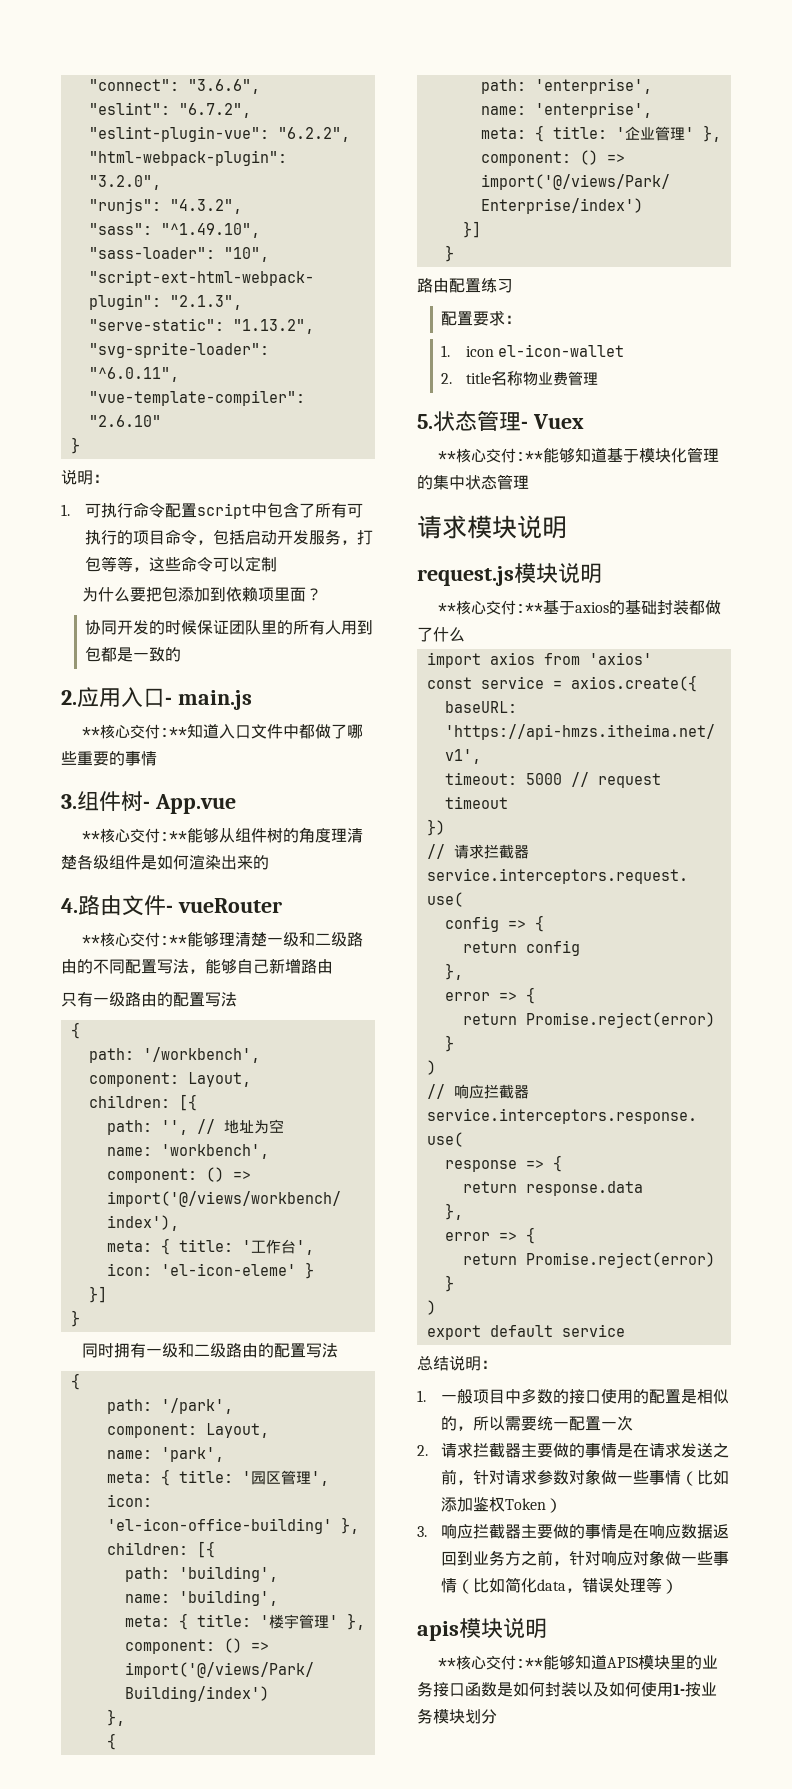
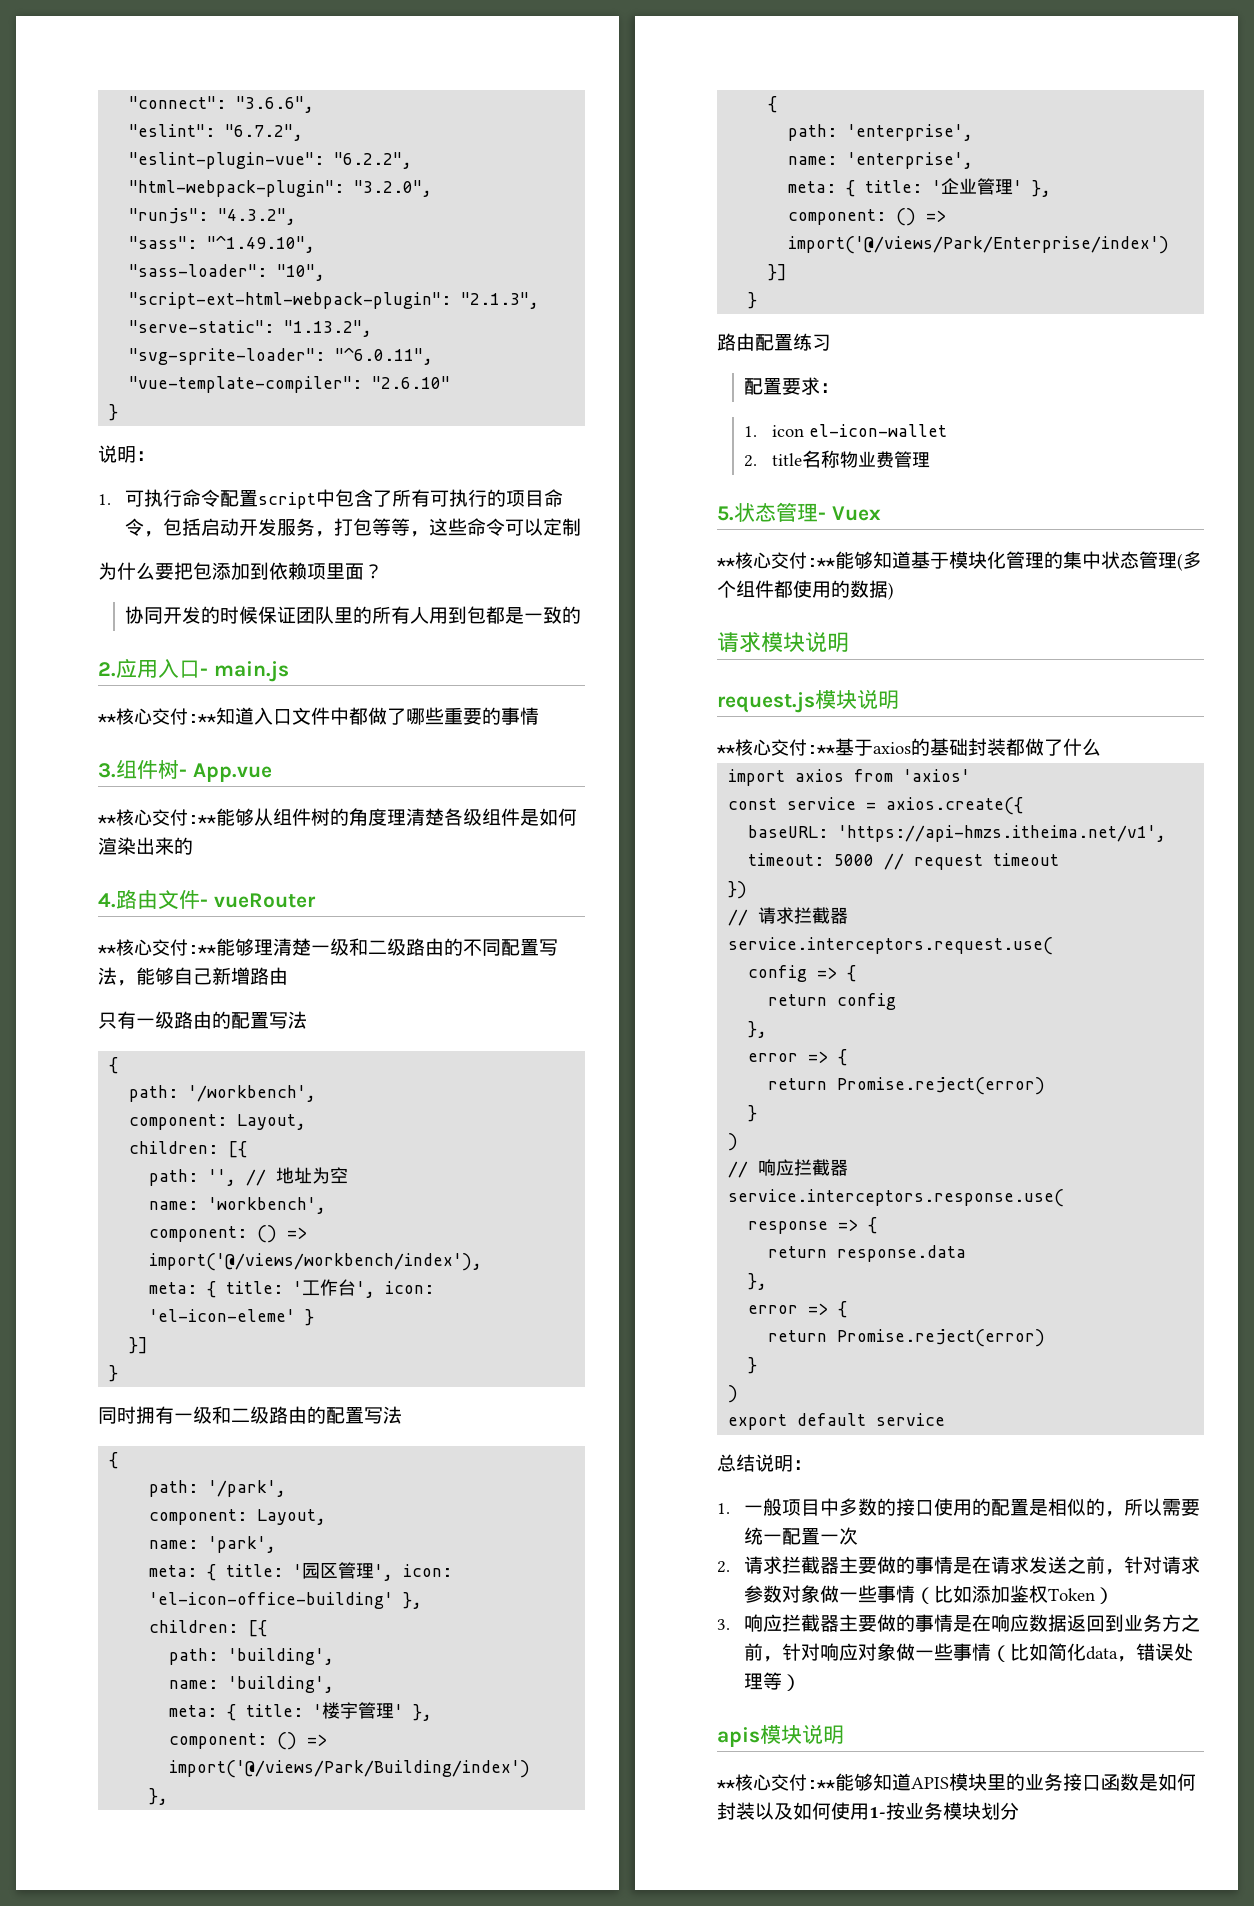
- **核心交付:**能够知道基于模块化管理的集中状态管理
+ **核心交付:**能够知道基于模块化管理的集中状态管理(多个组件都使用的数据)

